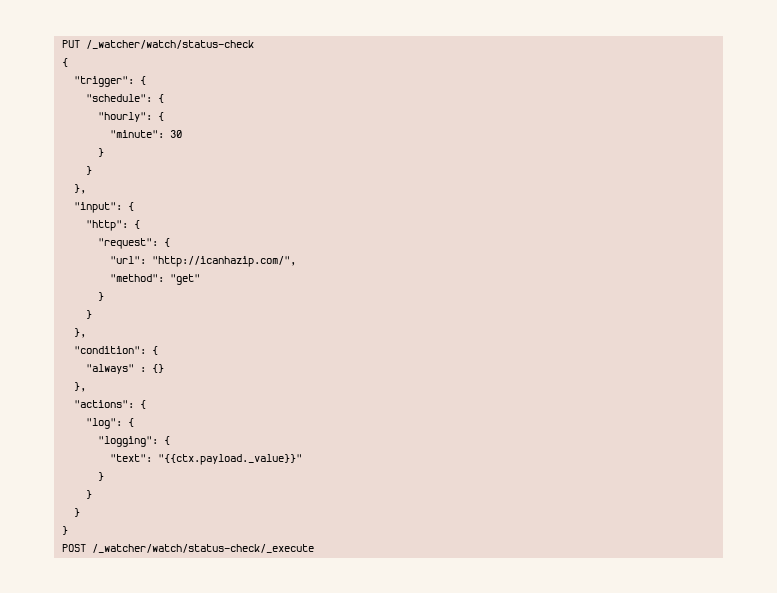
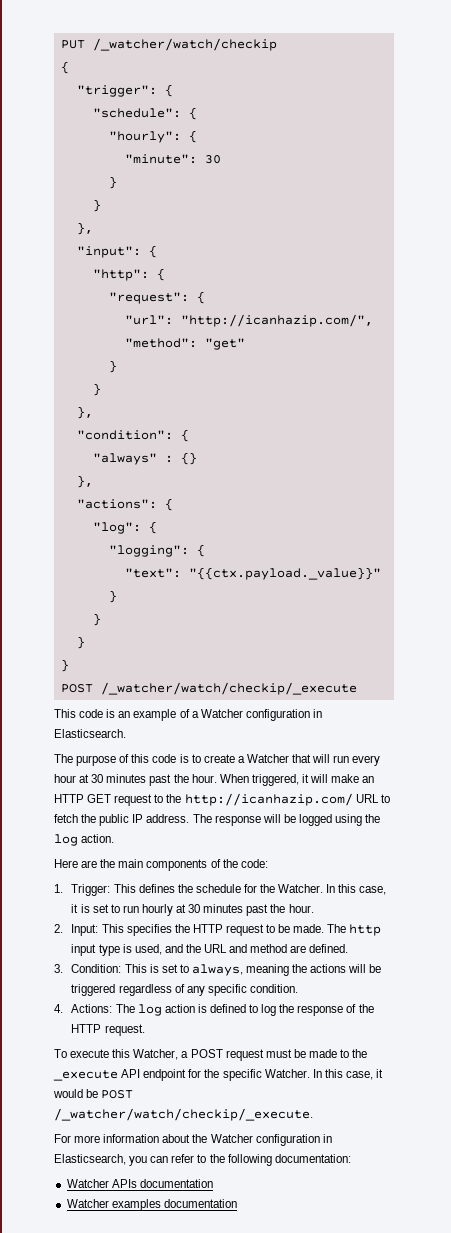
- PUT /_watcher/watch/status-check
+ PUT /_watcher/watch/checkip
- POST /_watcher/watch/status-check/_execute
+ POST /_watcher/watch/checkip/_execute
+ This code is an example of a Watcher configuration in Elasticsearch.
+ The purpose of this code is to create a Watcher that will run every hour at 30 minutes past the hour. When triggered, it will make an HTTP GET request to the http://icanhazip.com/ URL to fetch the public IP address. The response will be logged using the log action.
+ Here are the main components of the code:
+ 1. Trigger: This defines the schedule for the Watcher. In this case, it is set to run hourly at 30 minutes past the hour.
+ 2. Input: This specifies the HTTP request to be made. The http input type is used, and the URL and method are defined.
+ 3. Condition: This is set to always, meaning the actions will be triggered regardless of any specific condition.
+ 4. Actions: The log action is defined to log the response of the HTTP request.
+ To execute this Watcher, a POST request must be made to the _execute API endpoint for the specific Watcher. In this case, it would be POST /_watcher/watch/checkip/_execute.
+ For more information about the Watcher configuration in Elasticsearch, you can refer to the following documentation:
+ Watcher APIs documentation
+ Watcher examples documentation

